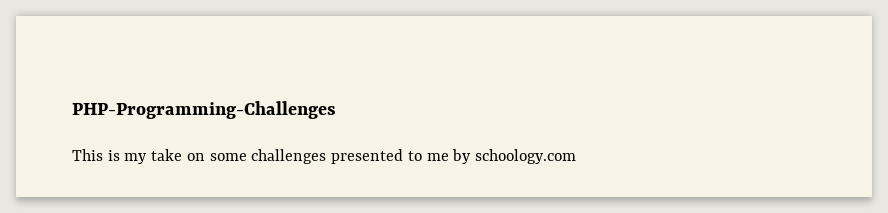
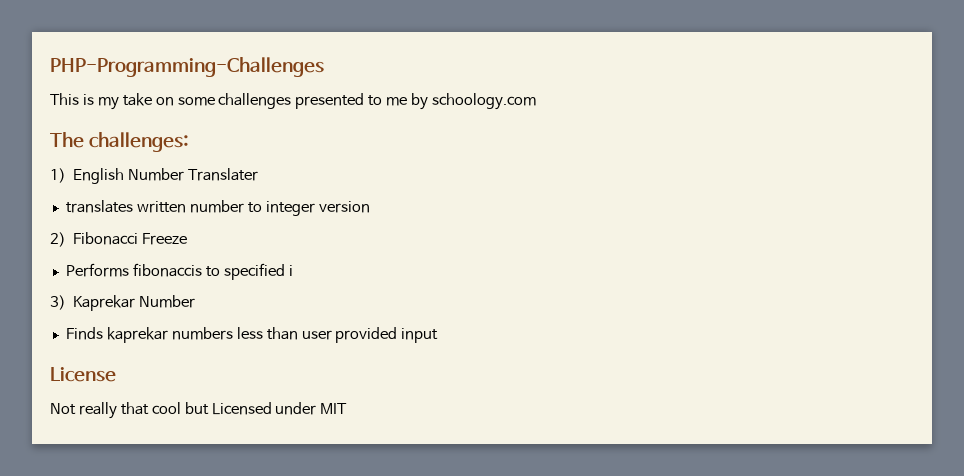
+ The challenges:
+ 1) English Number Translater
+ translates written number to integer version
+ 2) Fibonacci Freeze
+ Performs fibonaccis to specified i
+ 3) Kaprekar Number
+ Finds kaprekar numbers less than user provided input
+ License
+ Not really that cool but Licensed under MIT

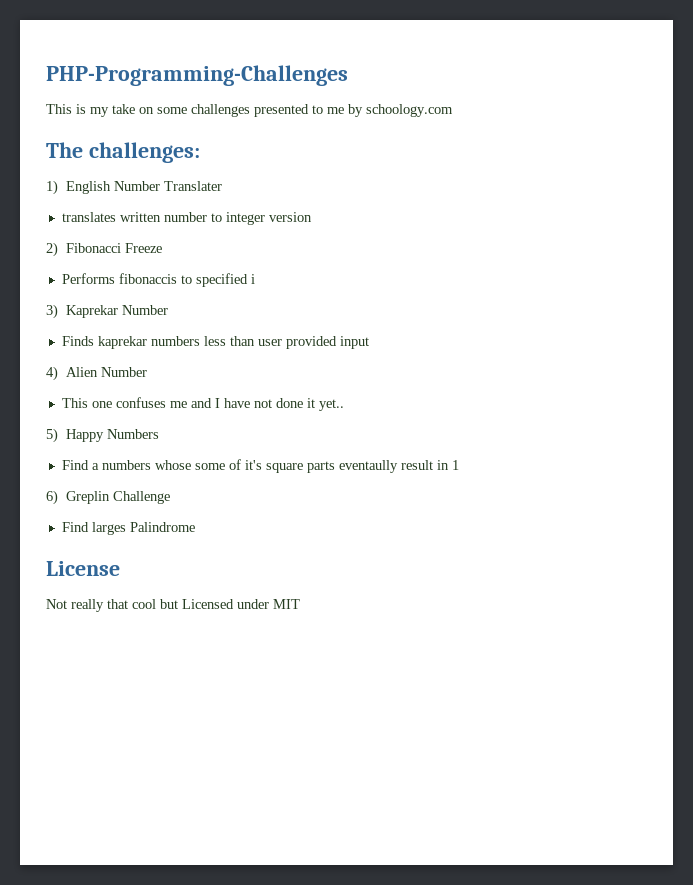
+ 4) Alien Number
+ This one confuses me and I have not done it yet..
+ 5) Happy Numbers
+ Find a numbers whose some of it's square parts eventaully result in 1
+ 6) Greplin Challenge
+ Find larges Palindrome

